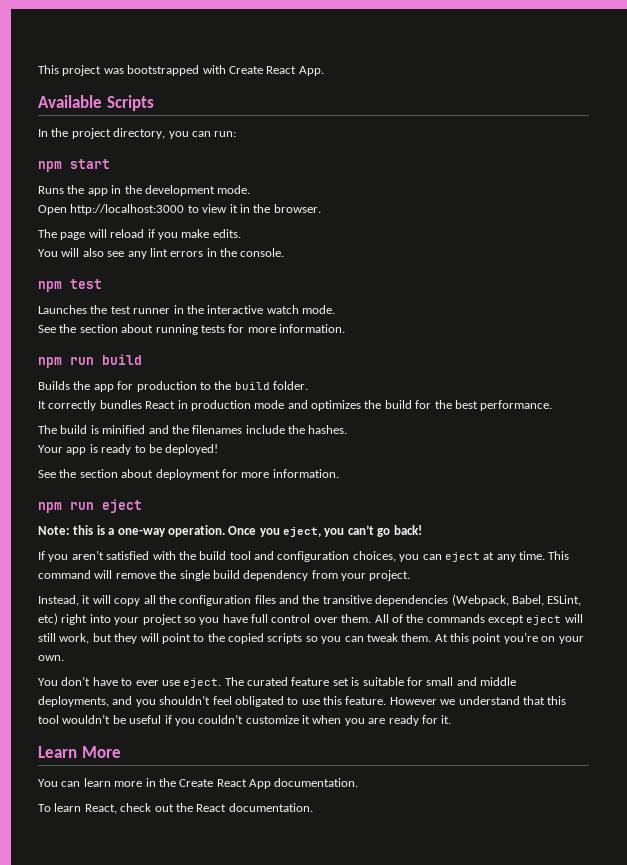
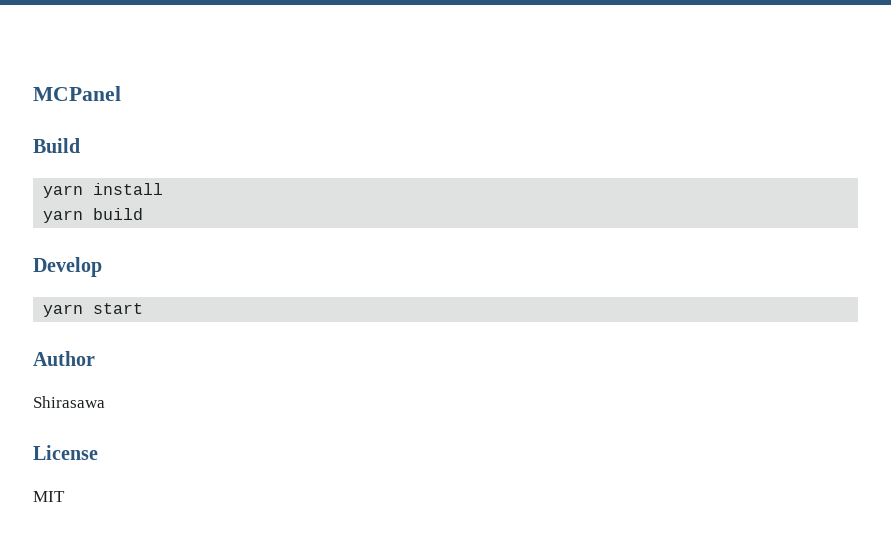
- This project was bootstrapped with Create React App.
- Available Scripts
- In the project directory, you can run:
- npm start
- Runs the app in the development mode.
- Open http://localhost:3000 to view it in the browser.
- The page will reload if you make edits.
- You will also see any lint errors in the console.
- npm test
- Launches the test runner in the interactive watch mode.
- See the section about running tests for more information.
- npm run build
- Builds the app for production to the build folder.
- It correctly bundles React in production mode and optimizes the build for the best performance.
- The build is minified and the filenames include the hashes.
- Your app is ready to be deployed!
- See the section about deployment for more information.
- npm run eject
- Note: this is a one-way operation. Once you eject, you can’t go back!
- If you aren’t satisfied with the build tool and configuration choices, you can eject at any time. This command will remove the single build dependency from your project.
- Instead, it will copy all the configuration files and the transitive dependencies (Webpack, Babel, ESLint, etc) right into your project so you have full control over them. All of the commands except eject will still work, but they will point to the copied scripts so you can tweak them. At this point you’re on your own.
- You don’t have to ever use eject. The curated feature set is suitable for small and middle deployments, and you shouldn’t feel obligated to use this feature. However we understand that this tool wouldn’t be useful if you couldn’t customize it when you are ready for it.
- Learn More
- You can learn more in the Create React App documentation.
- To learn React, check out the React documentation.
+ MCPanel
+ Build
+ yarn install
+ yarn build
+ Develop
+ yarn start
+ Author
+ Shirasawa
+ License
+ MIT

